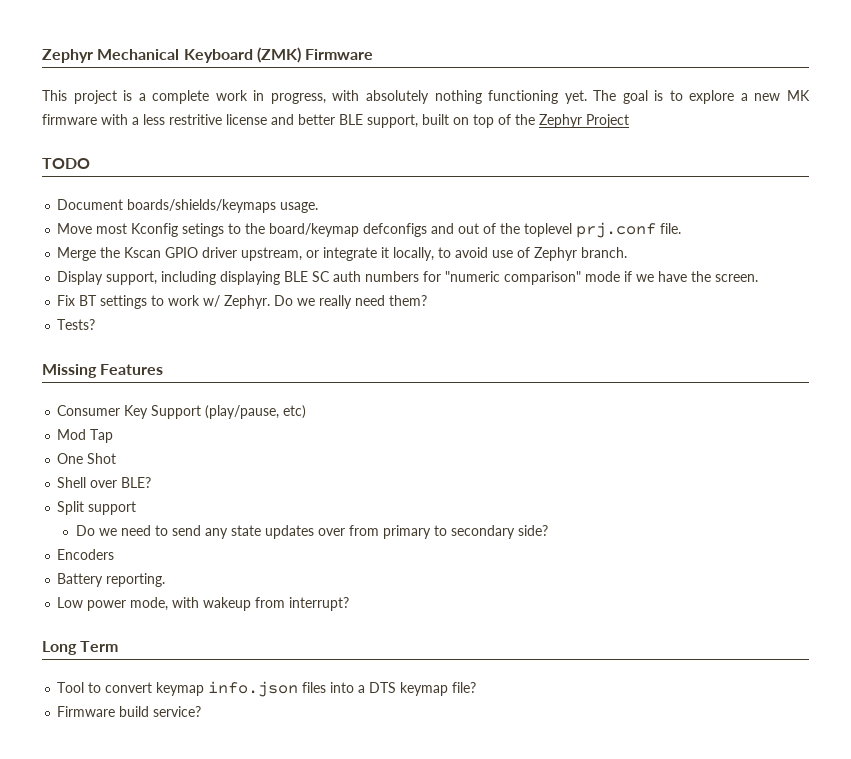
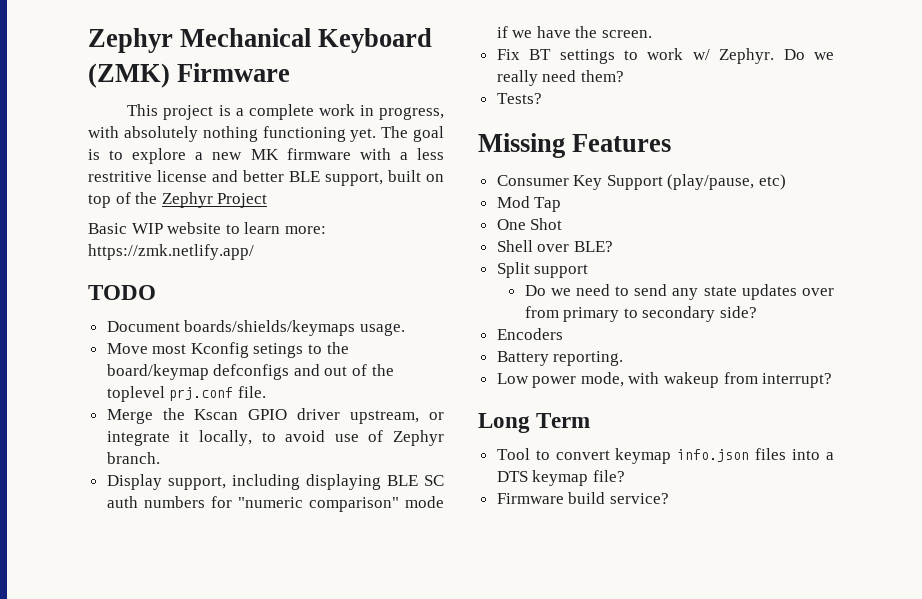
+ Basic WIP website to learn more: https://zmk.netlify.app/

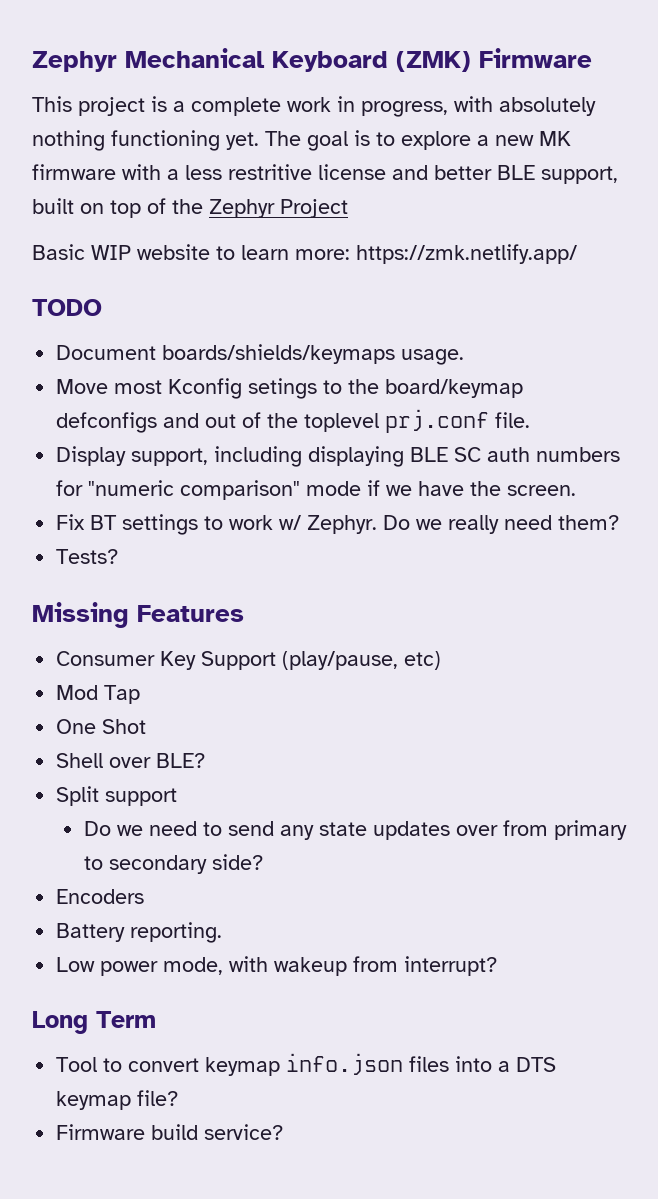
- Merge the Kscan GPIO driver upstream, or integrate it locally, to avoid use of Zephyr branch.

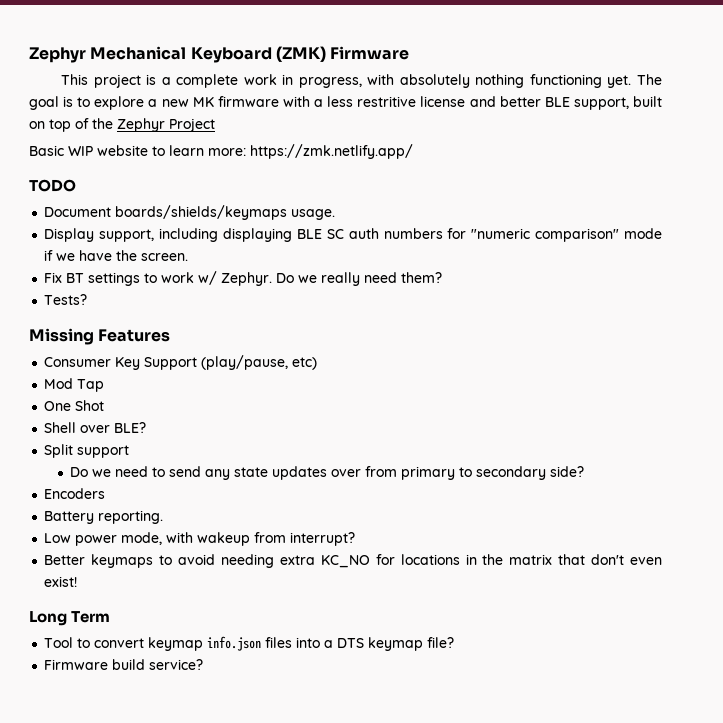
- Move most Kconfig setings to the board/keymap defconfigs and out of the toplevel prj.conf file.
+ Better keymaps to avoid needing extra KC_NO for locations in the matrix that don't even exist!

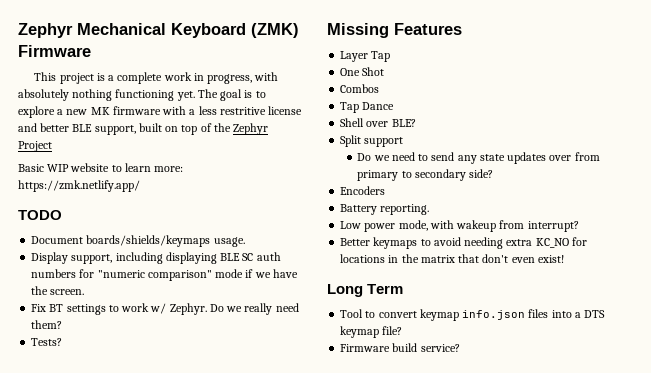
- Consumer Key Support (play/pause, etc)
- Mod Tap
+ Layer Tap
+ Combos
+ Tap Dance

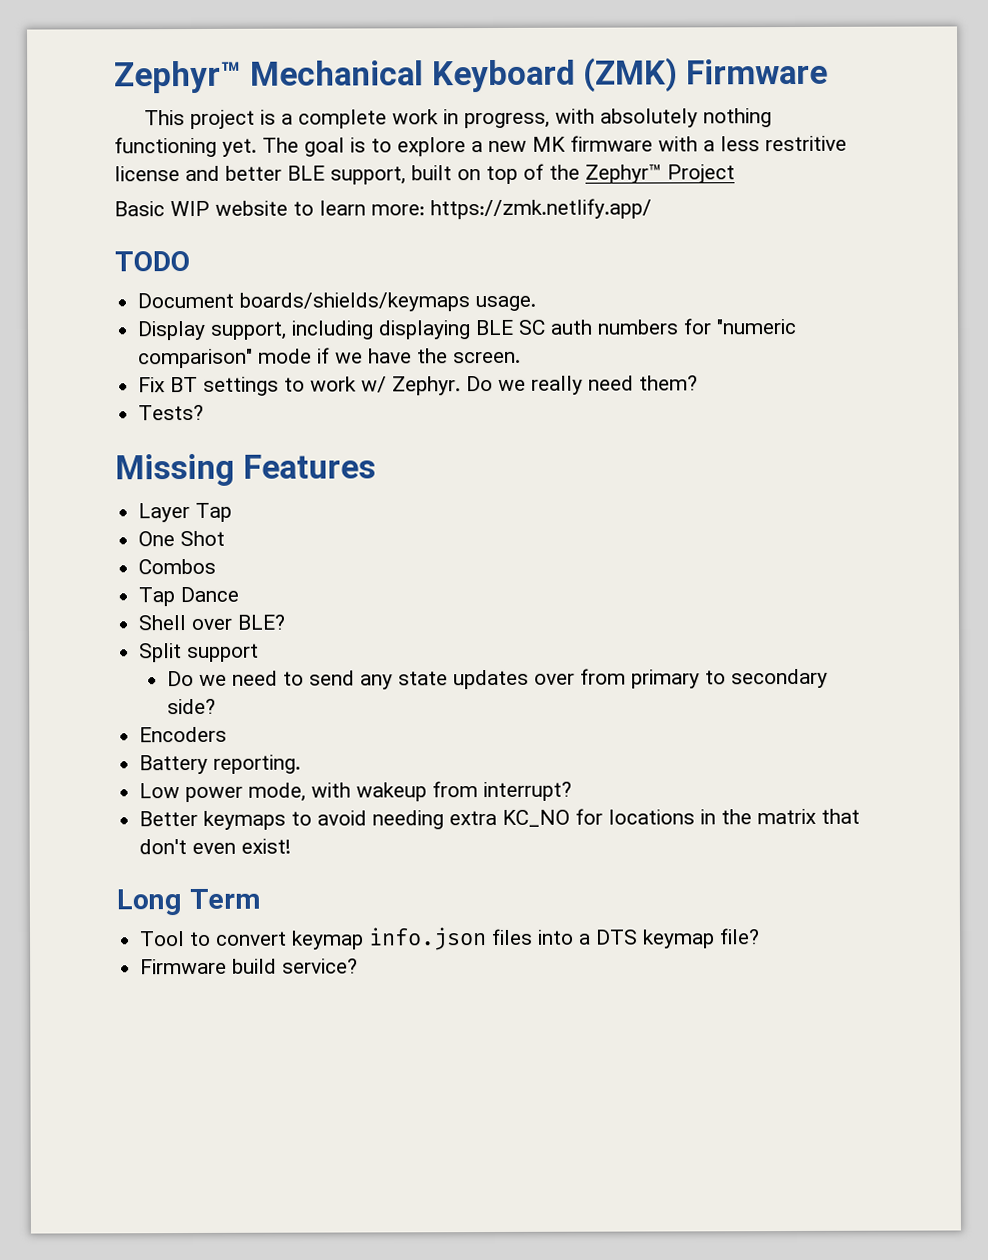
- Zephyr Mechanical Keyboard (ZMK) Firmware
+ Zephyr™ Mechanical Keyboard (ZMK) Firmware
- The goal is to explore a new MK firmware with a less restritive license and better BLE support, built on top of the Zephyr Project
+ The goal is to explore a new MK firmware with a less restritive license and better BLE support, built on top of the Zephyr™ Project

